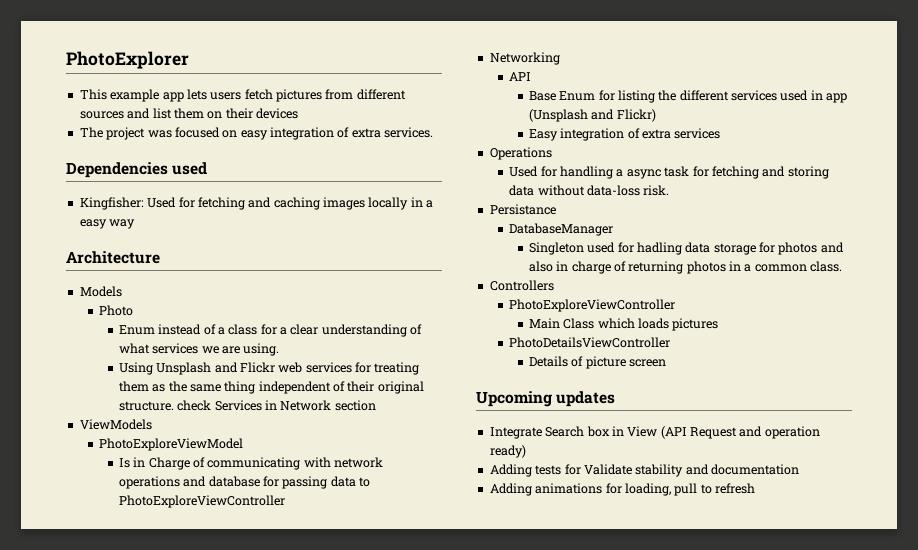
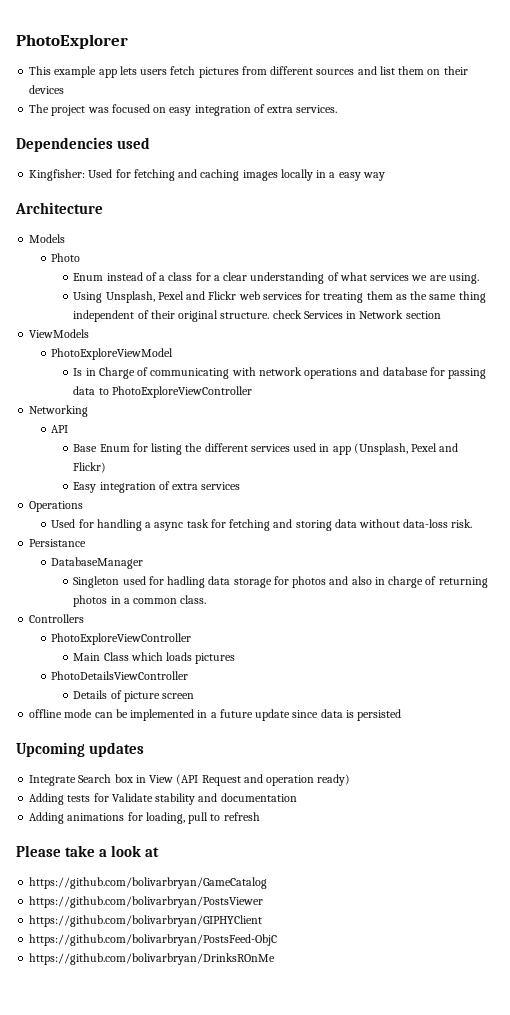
- Using Unsplash and Flickr web services for treating them as the same thing independent of their original structure. check Services in Network section
+ Using Unsplash, Pexel and Flickr web services for treating them as the same thing independent of their original structure. check Services in Network section
- Base Enum for listing the different services used in app (Unsplash and Flickr)
+ Base Enum for listing the different services used in app (Unsplash, Pexel and Flickr)
+ offline mode can be implemented in a future update since data is persisted
+ Please take a look at
+ https://github.com/bolivarbryan/GameCatalog
+ https://github.com/bolivarbryan/PostsViewer
+ https://github.com/bolivarbryan/GIPHYClient
+ https://github.com/bolivarbryan/PostsFeed-ObjC
+ https://github.com/bolivarbryan/DrinksROnMe

